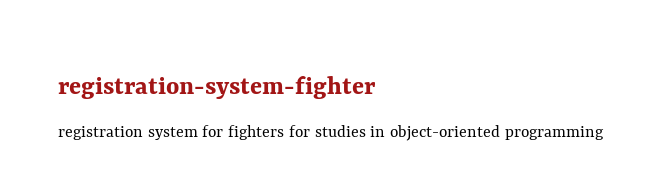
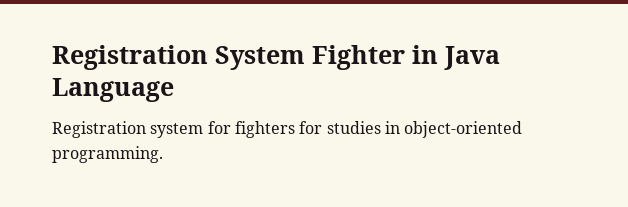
- registration-system-fighter
- registration system for fighters for studies in object-oriented programming
+ Registration System Fighter in Java Language
+ Registration system for fighters for studies in object-oriented programming.

